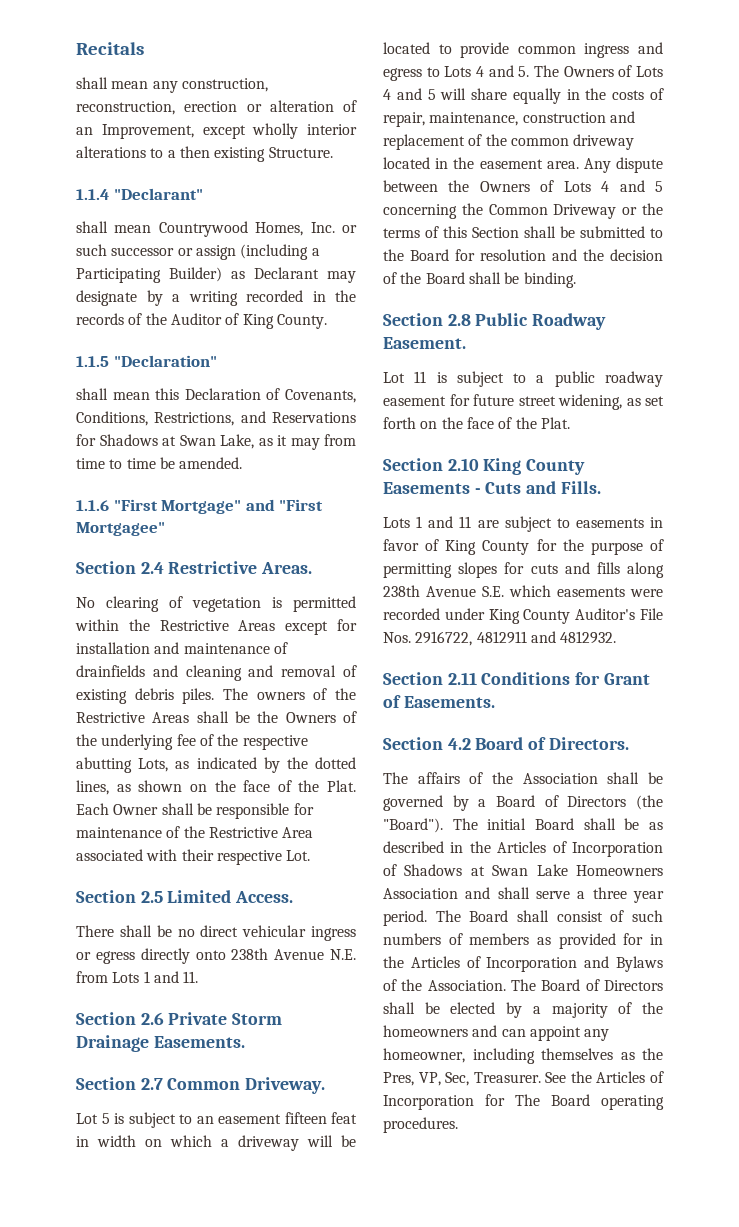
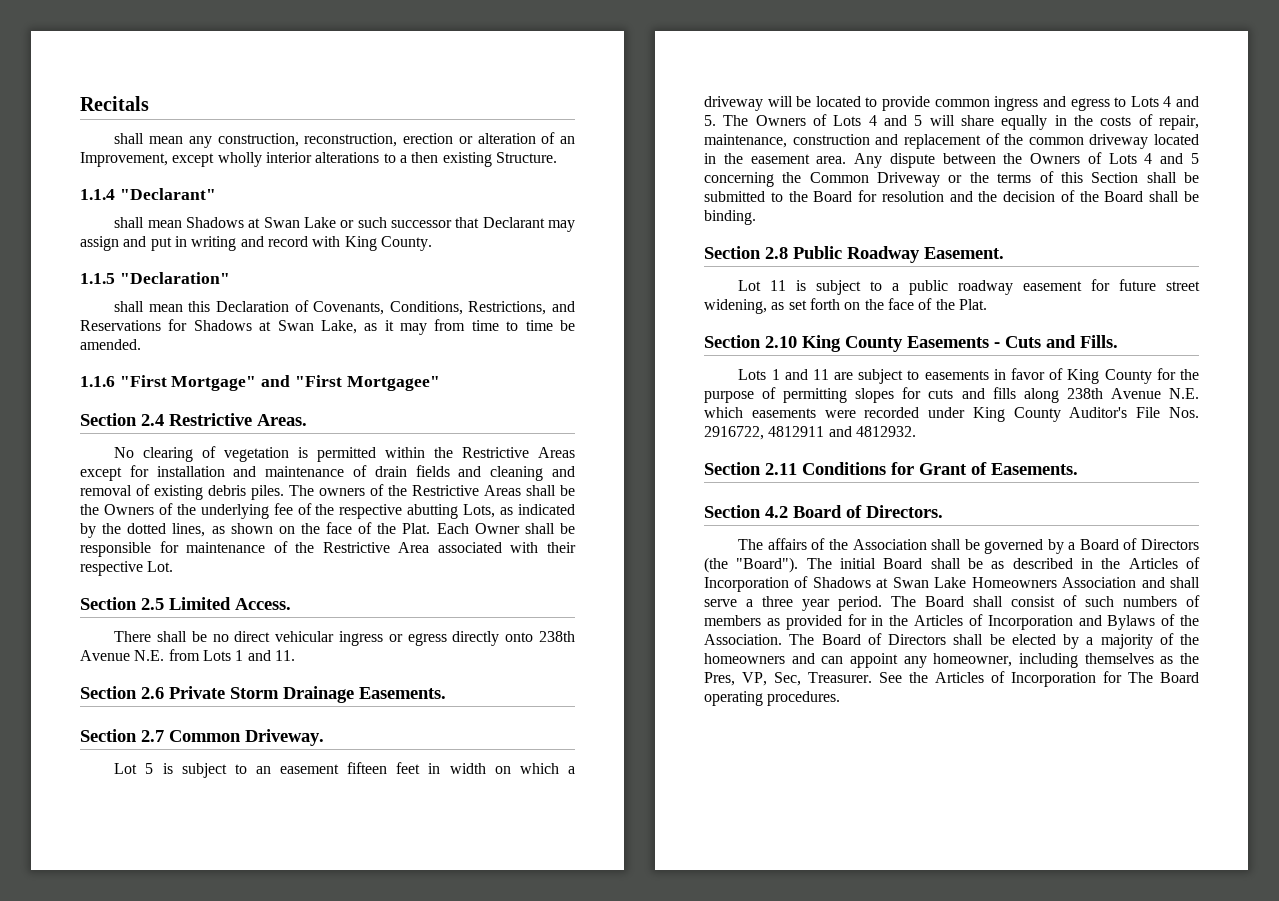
- shall mean Countrywood Homes, Inc. or such successor or assign (including a Participating Builder) as Declarant may designate by a writing recorded in the records of the Auditor of King County.
+ shall mean Shadows at Swan Lake or such successor that Declarant may assign and put in writing and record with King County.
- No clearing of vegetation is permitted within the Restrictive Areas except for installation and maintenance of drainfields and cleaning and removal of existing debris piles.
+ No clearing of vegetation is permitted within the Restrictive Areas except for installation and maintenance of drain fields and cleaning and removal of existing debris piles.
- Lot 5 is subject to an easement fifteen feat in width on which a driveway will be located to provide common ingress and egress to Lots 4 and 5. The Owners of Lots 4 and 5 will share equally in the costs of repair, maintenance, construction and replacement of the common driveway located in the easement area.
+ Lot 5 is subject to an easement fifteen feet in width on which a driveway will be located to provide common ingress and egress to Lots 4 and 5. The Owners of Lots 4 and 5 will share equally in the costs of repair, maintenance, construction and replacement of the common driveway located in the easement area.
- Lots 1 and 11 are subject to easements in favor of King County for the purpose of permitting slopes for cuts and fills along 238th Avenue S.E. which easements were recorded under King County Auditor's File Nos. 2916722, 4812911 and 4812932.
+ Lots 1 and 11 are subject to easements in favor of King County for the purpose of permitting slopes for cuts and fills along 238th Avenue N.E. which easements were recorded under King County Auditor's File Nos. 2916722, 4812911 and 4812932.

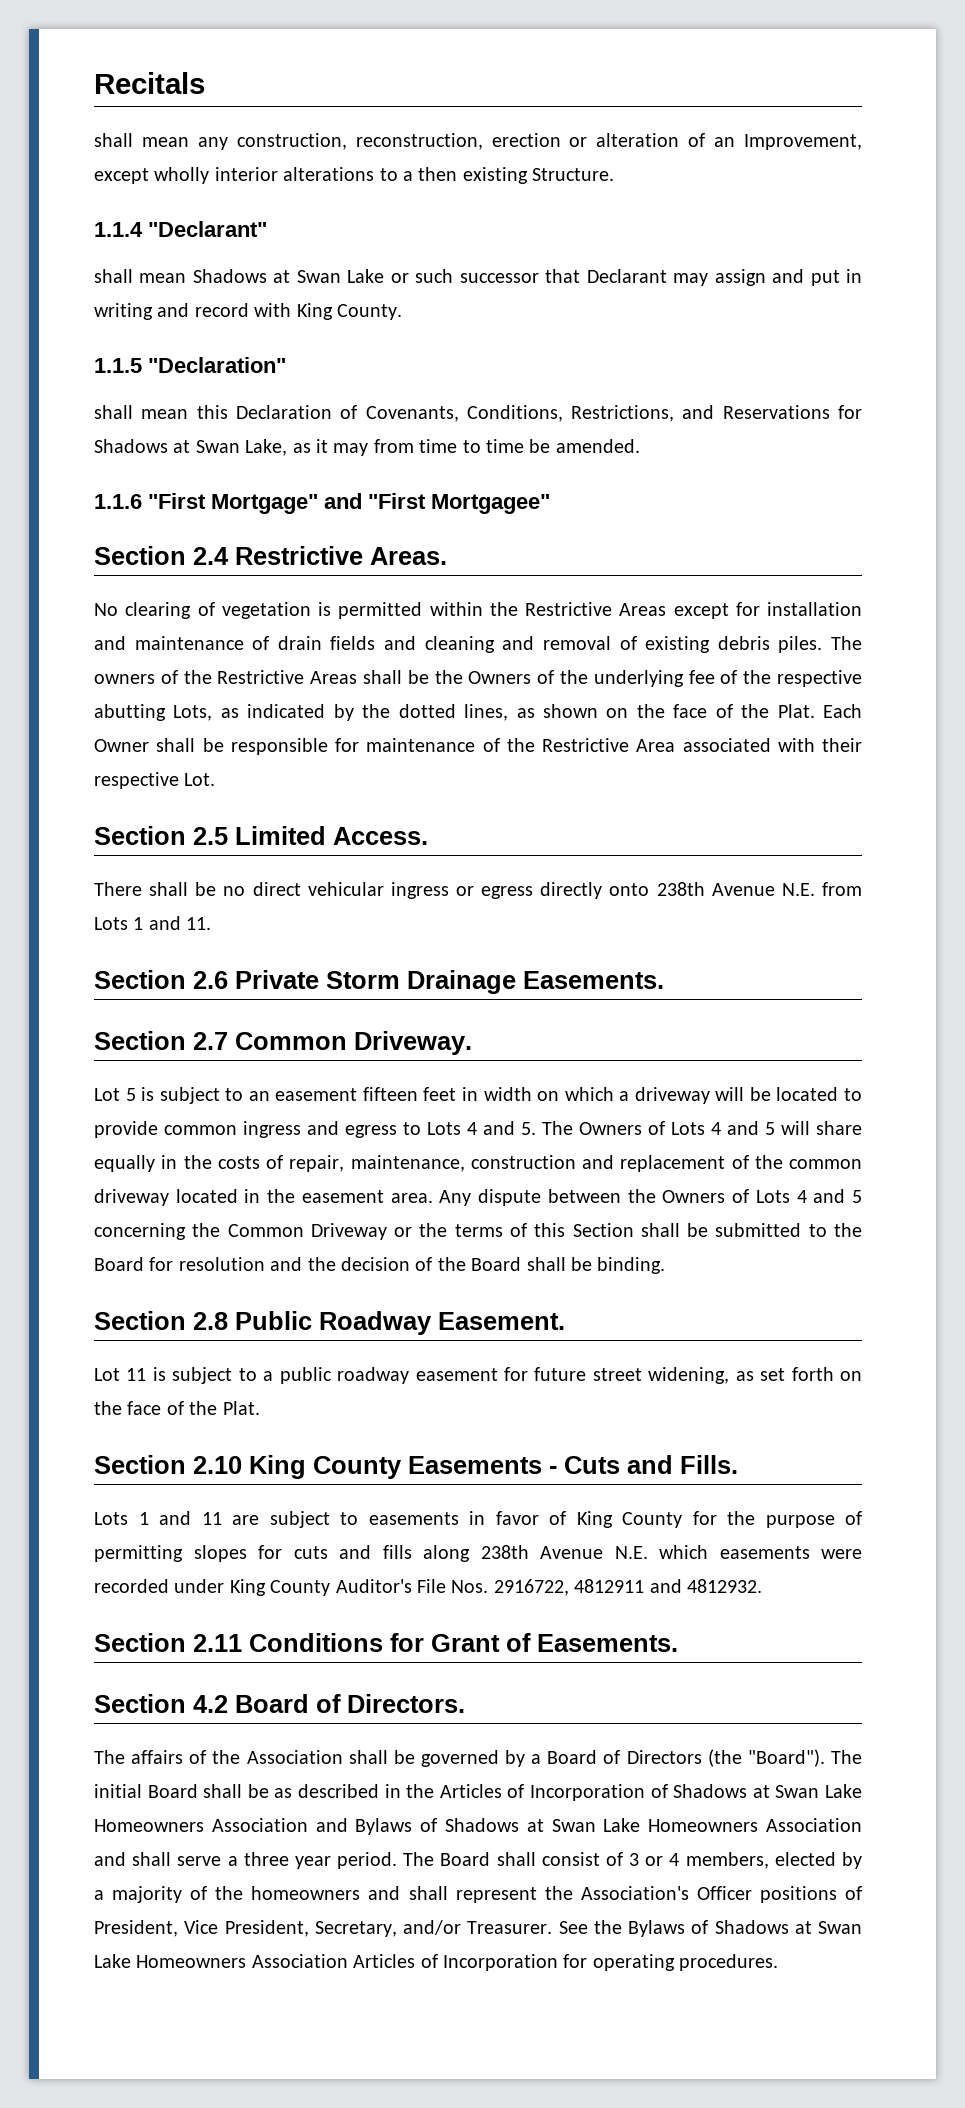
- The initial Board shall be as described in the Articles of Incorporation of Shadows at Swan Lake Homeowners Association and shall serve a three year period.
+ The initial Board shall be as described in the Articles of Incorporation of Shadows at Swan Lake Homeowners Association and Bylaws of Shadows at Swan Lake Homeowners Association and shall serve a three year period.
- The Board shall consist of such numbers of members as provided for in the Articles of Incorporation and Bylaws of the Association. The Board of Directors shall be elected by a majority of the homeowners and can appoint any homeowner, including themselves as the Pres, VP, Sec, Treasurer. See the Articles of Incorporation for The Board operating procedures.
+ The Board shall consist of 3 or 4 members, elected by a majority of the homeowners and shall represent the Association's Officer positions of President, Vice President, Secretary, and/or Treasurer. See the Bylaws of Shadows at Swan Lake Homeowners Association Articles of Incorporation for operating procedures.

